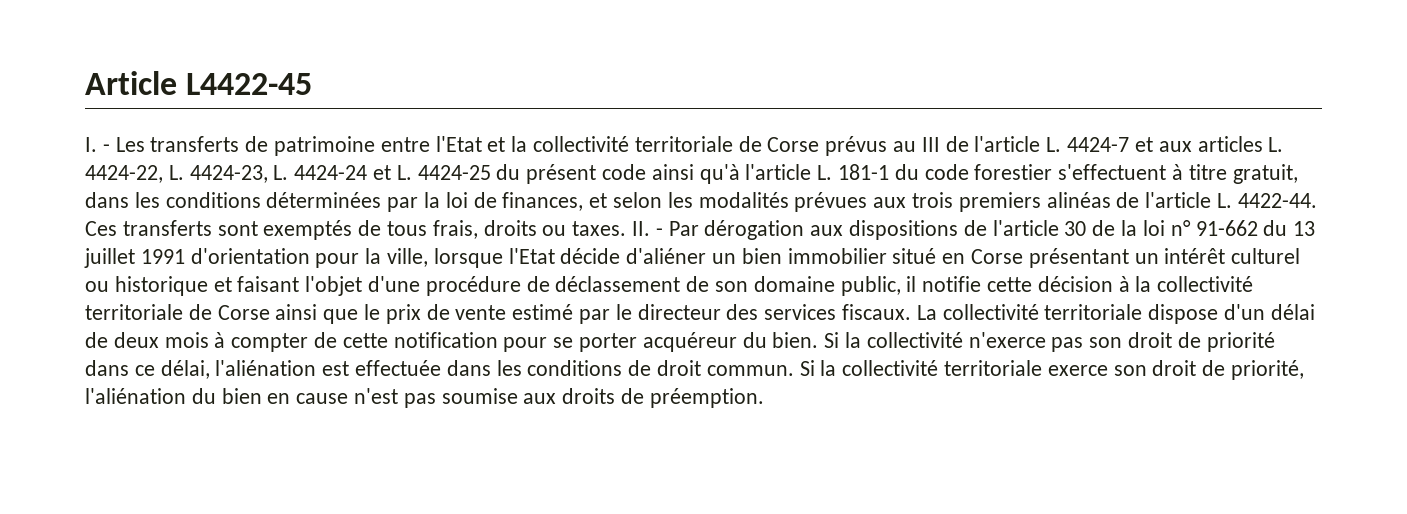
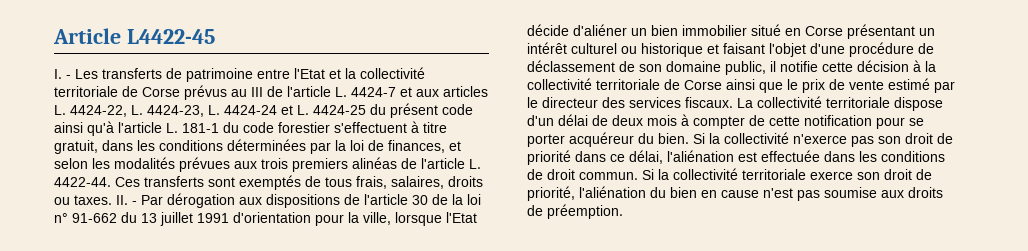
- Ces transferts sont exemptés de tous frais, droits ou taxes.
+ Ces transferts sont exemptés de tous frais, salaires, droits ou taxes.

